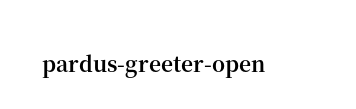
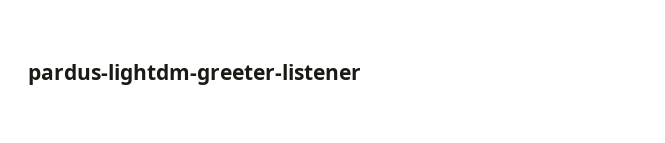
- pardus-greeter-open
+ pardus-lightdm-greeter-listener

